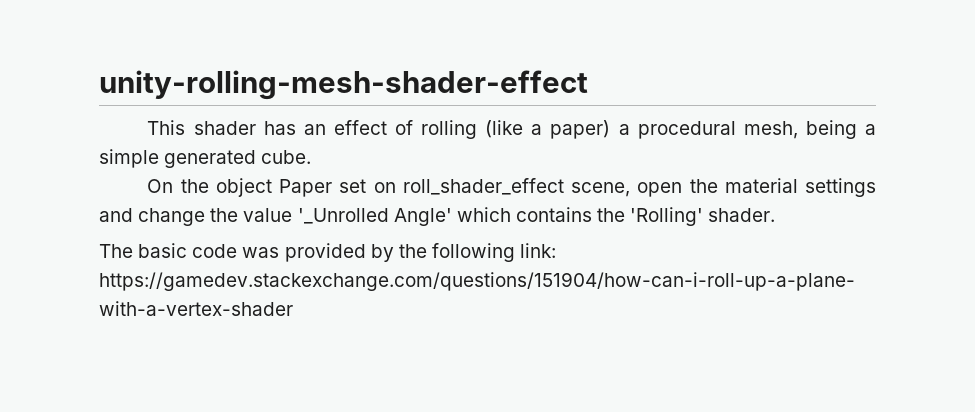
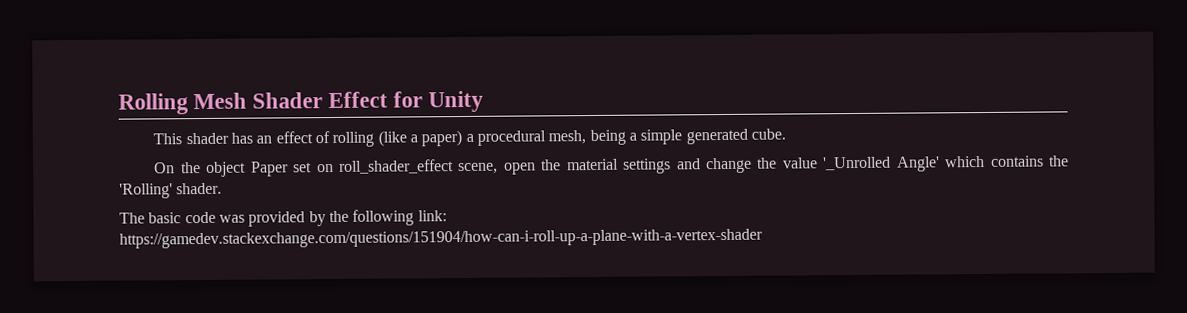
- unity-rolling-mesh-shader-effect
+ Rolling Mesh Shader Effect for Unity

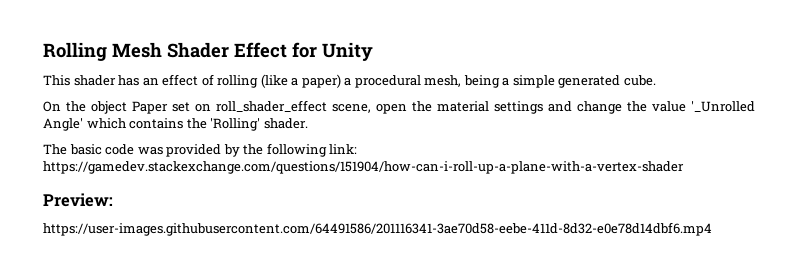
+ Preview:
+ https://user-images.githubusercontent.com/64491586/201116341-3ae70d58-eebe-411d-8d32-e0e78d14dbf6.mp4

